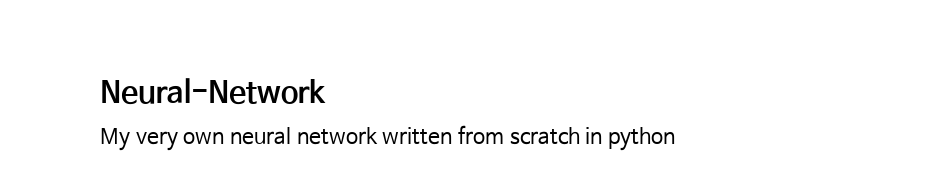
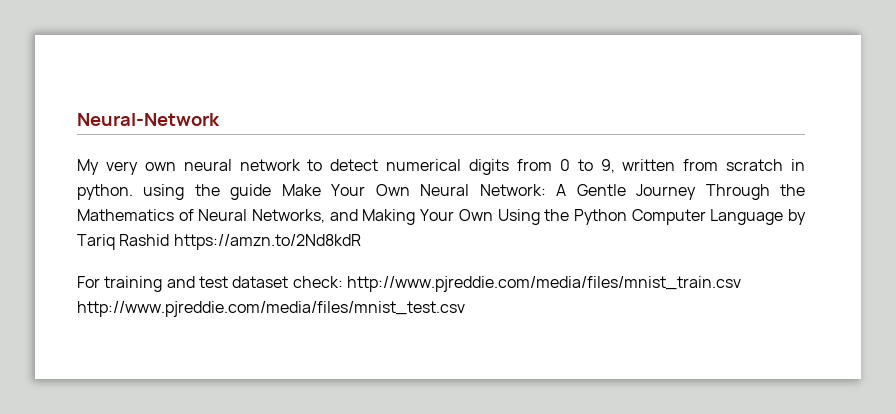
- My very own neural network written from scratch in python
+ My very own neural network to detect numerical digits from 0 to 9, written from scratch in python. using the guide Make Your Own Neural Network: A Gentle Journey Through the Mathematics of Neural Networks, and Making Your Own Using the Python Computer Language by Tariq Rashid https://amzn.to/2Nd8kdR
+ For training and test dataset check: http://www.pjreddie.com/media/files/mnist_train.csv http://www.pjreddie.com/media/files/mnist_test.csv

